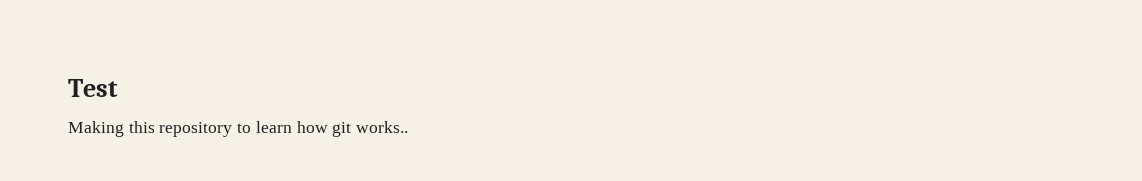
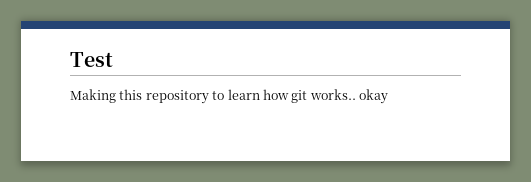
- Making this repository to learn how git works..
+ Making this repository to learn how git works.. okay

